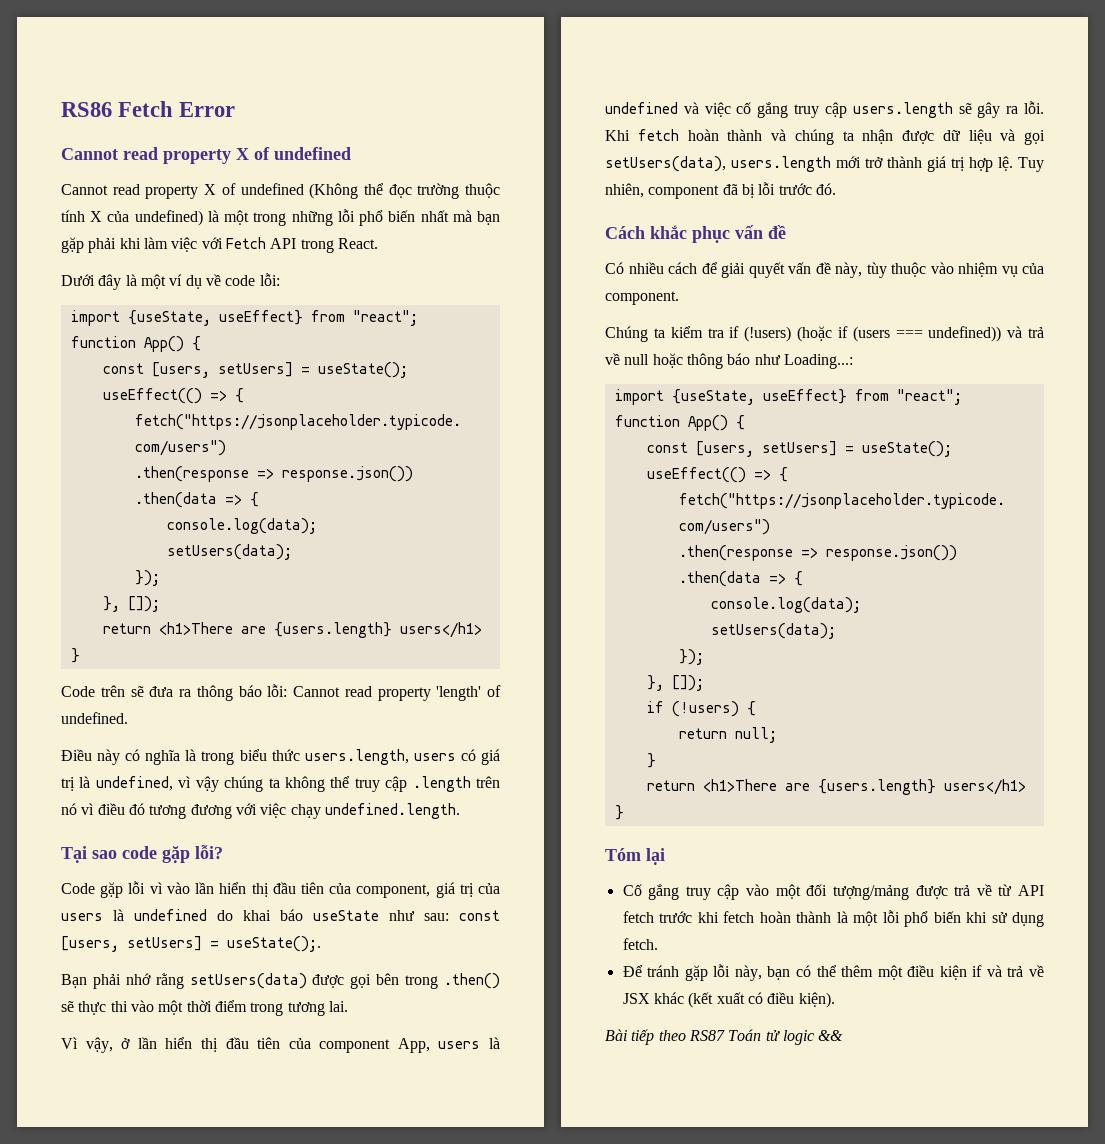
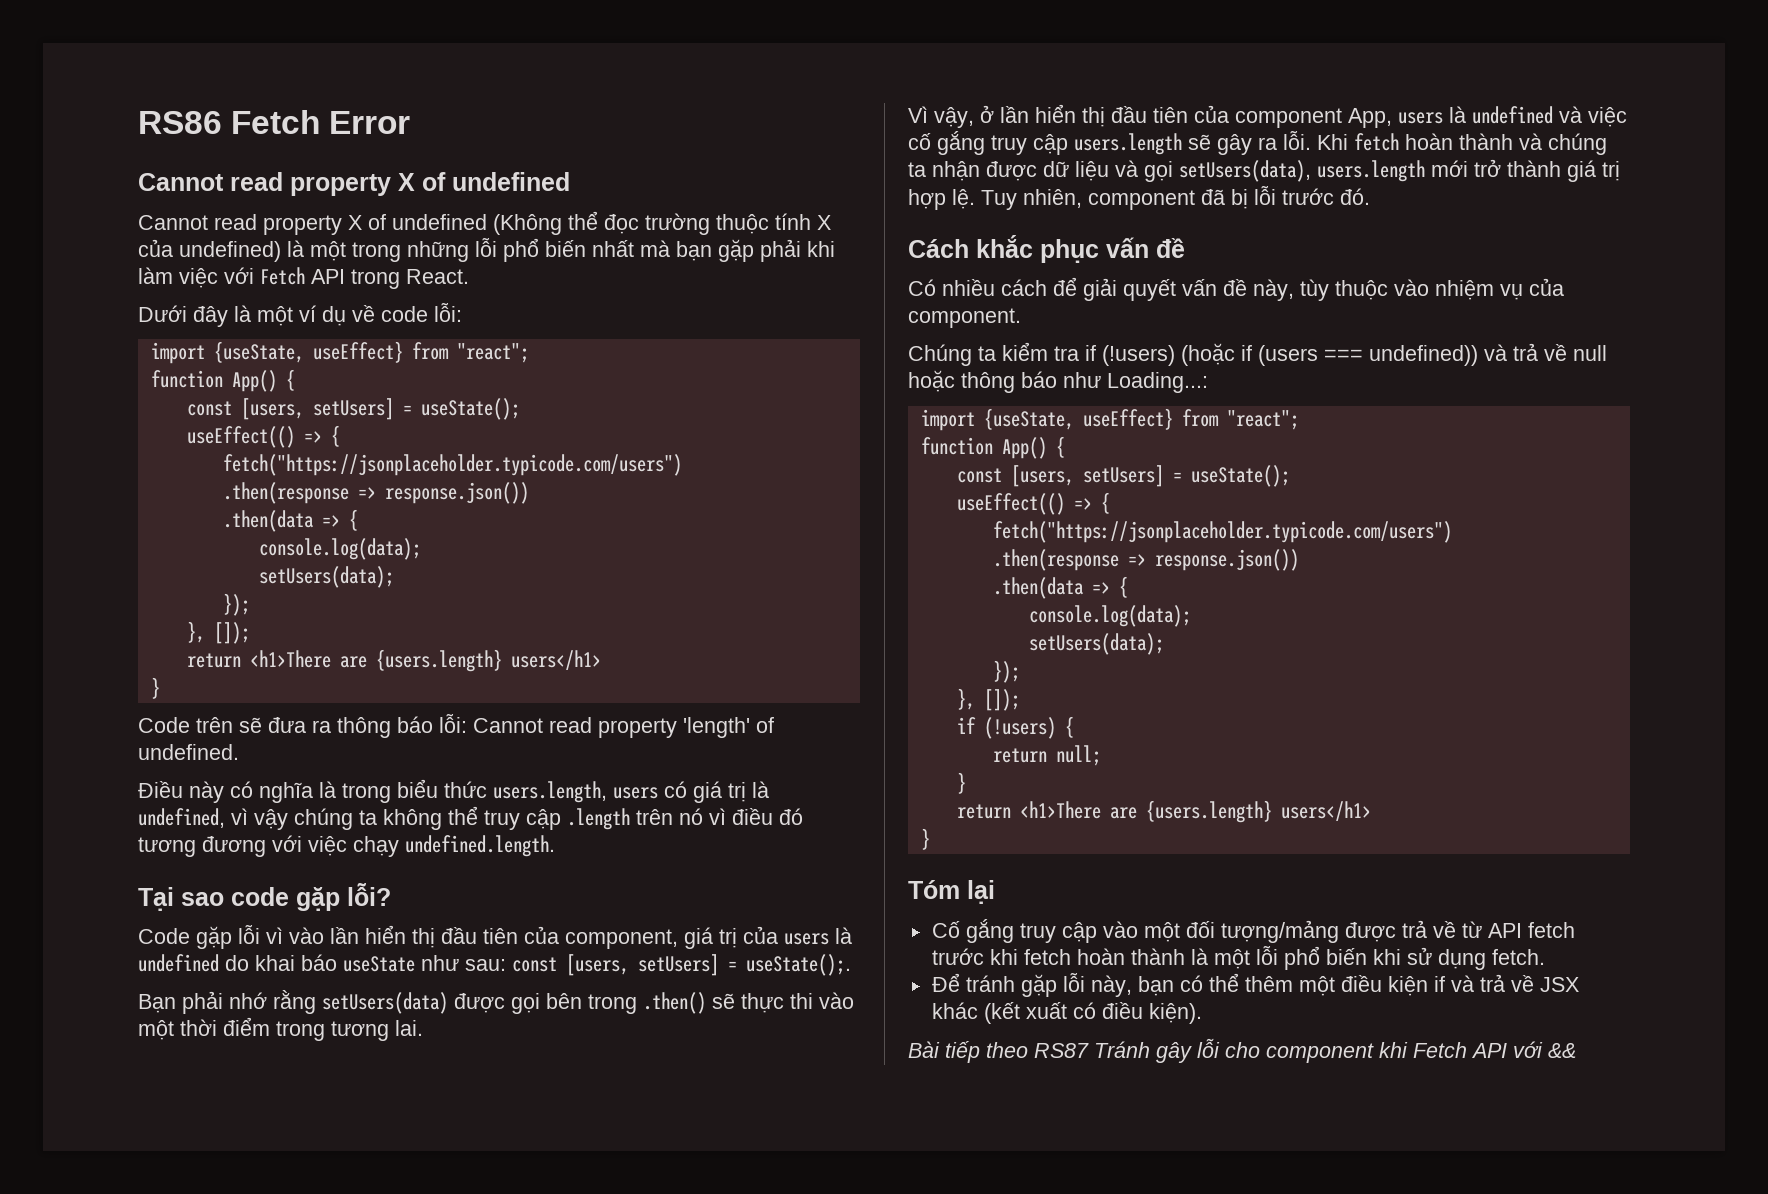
- Bài tiếp theo RS87 Toán tử logic &&
+ Bài tiếp theo RS87 Tránh gây lỗi cho component khi Fetch API với &&

